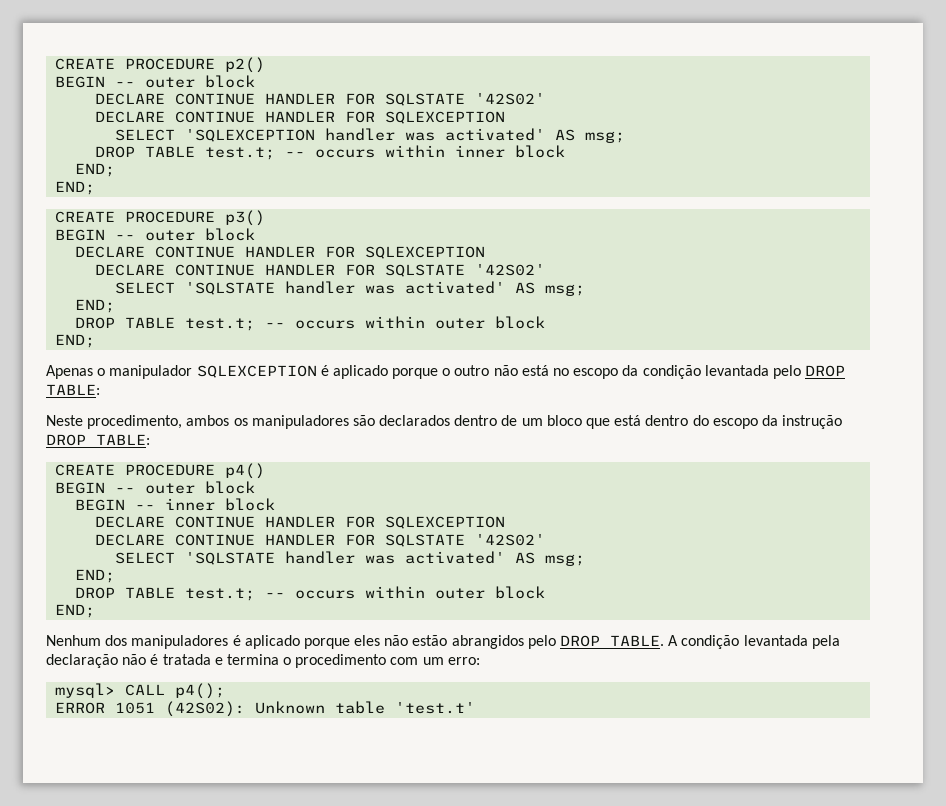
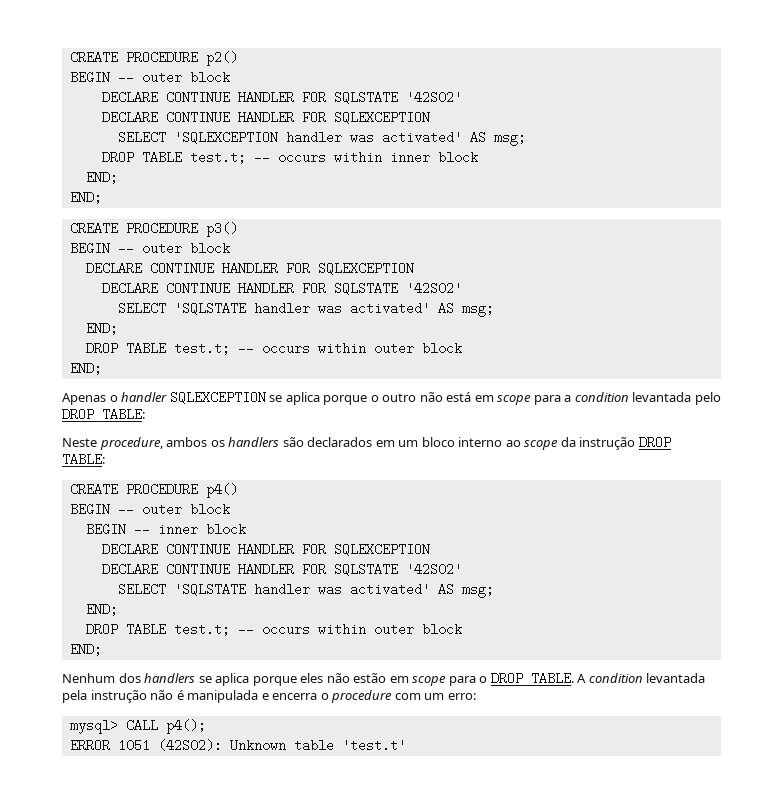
- Apenas o manipulador SQLEXCEPTION é aplicado porque o outro não está no escopo da condição levantada pelo DROP TABLE:
+ Apenas o handler SQLEXCEPTION se aplica porque o outro não está em scope para a condition levantada pelo DROP TABLE:
- Neste procedimento, ambos os manipuladores são declarados dentro de um bloco que está dentro do escopo da instrução DROP TABLE:
+ Neste procedure, ambos os handlers são declarados em um bloco interno ao scope da instrução DROP TABLE:
- Nenhum dos manipuladores é aplicado porque eles não estão abrangidos pelo DROP TABLE.
+ Nenhum dos handlers se aplica porque eles não estão em scope para o DROP TABLE.
- A condição levantada pela declaração não é tratada e termina o procedimento com um erro:
+ A condition levantada pela instrução não é manipulada e encerra o procedure com um erro:

